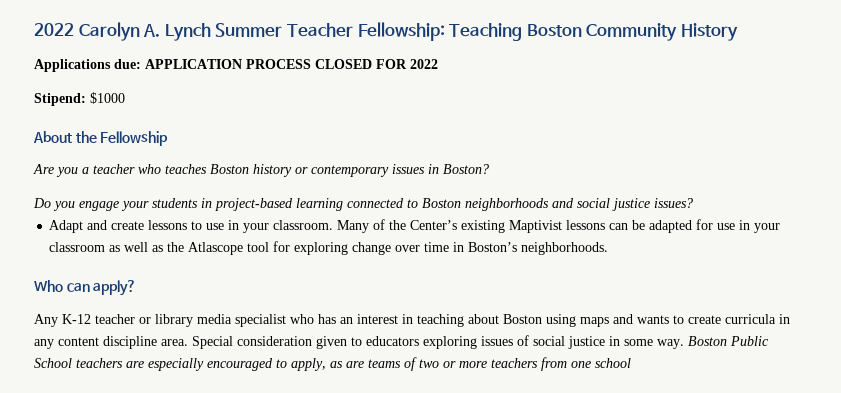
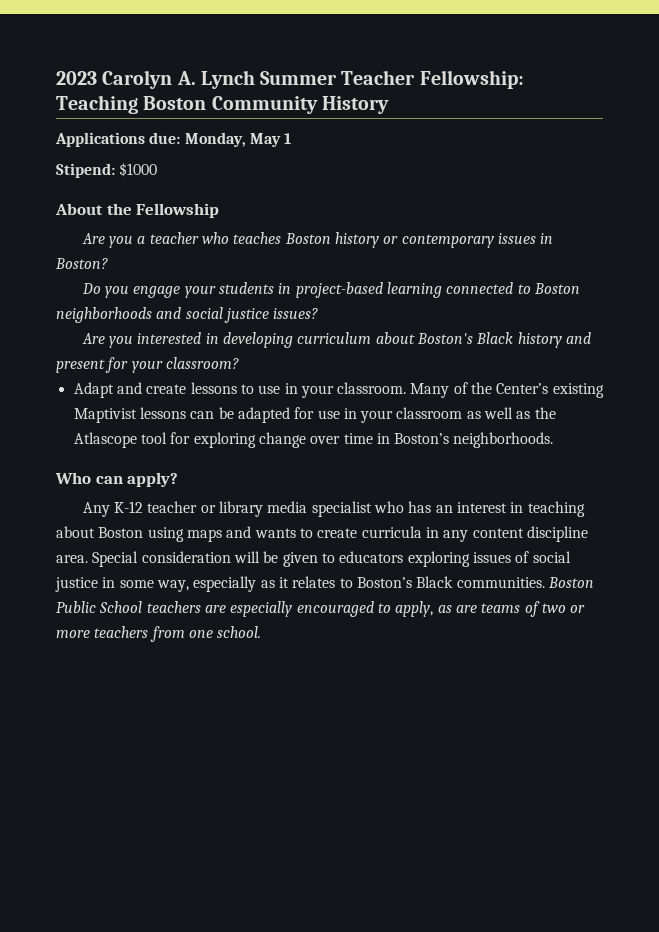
- 2022 Carolyn A. Lynch Summer Teacher Fellowship: Teaching Boston Community History
+ 2023 Carolyn A. Lynch Summer Teacher Fellowship: Teaching Boston Community History
- Applications due: APPLICATION PROCESS CLOSED FOR 2022
+ Applications due: Monday, May 1
+ Are you interested in developing curriculum about Boston's Black history and present for your classroom?
- Special consideration given to educators exploring issues of social justice in some way.
+ Special consideration will be given to educators exploring issues of social justice in some way, especially as it relates to Boston’s Black communities.
- Boston Public School teachers are especially encouraged to apply, as are teams of two or more teachers from one school
+ Boston Public School teachers are especially encouraged to apply, as are teams of two or more teachers from one school.

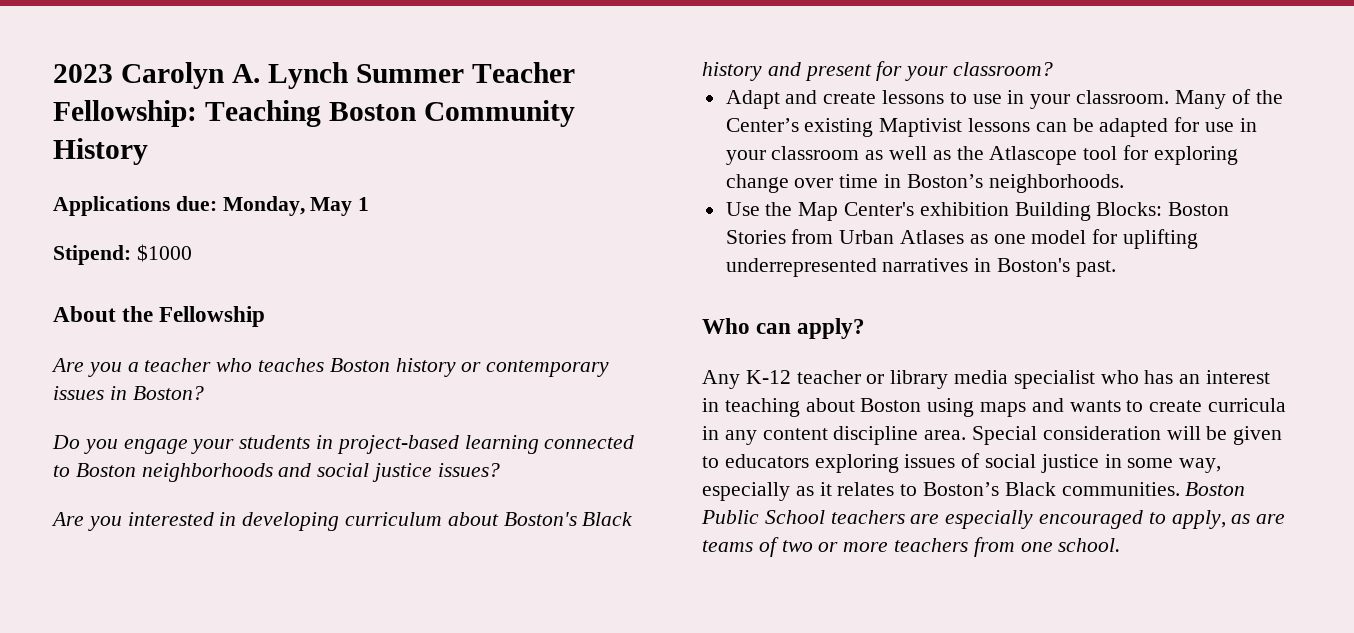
+ Use the Map Center's exhibition Building Blocks: Boston Stories from Urban Atlases as one model for uplifting underrepresented narratives in Boston's past.

